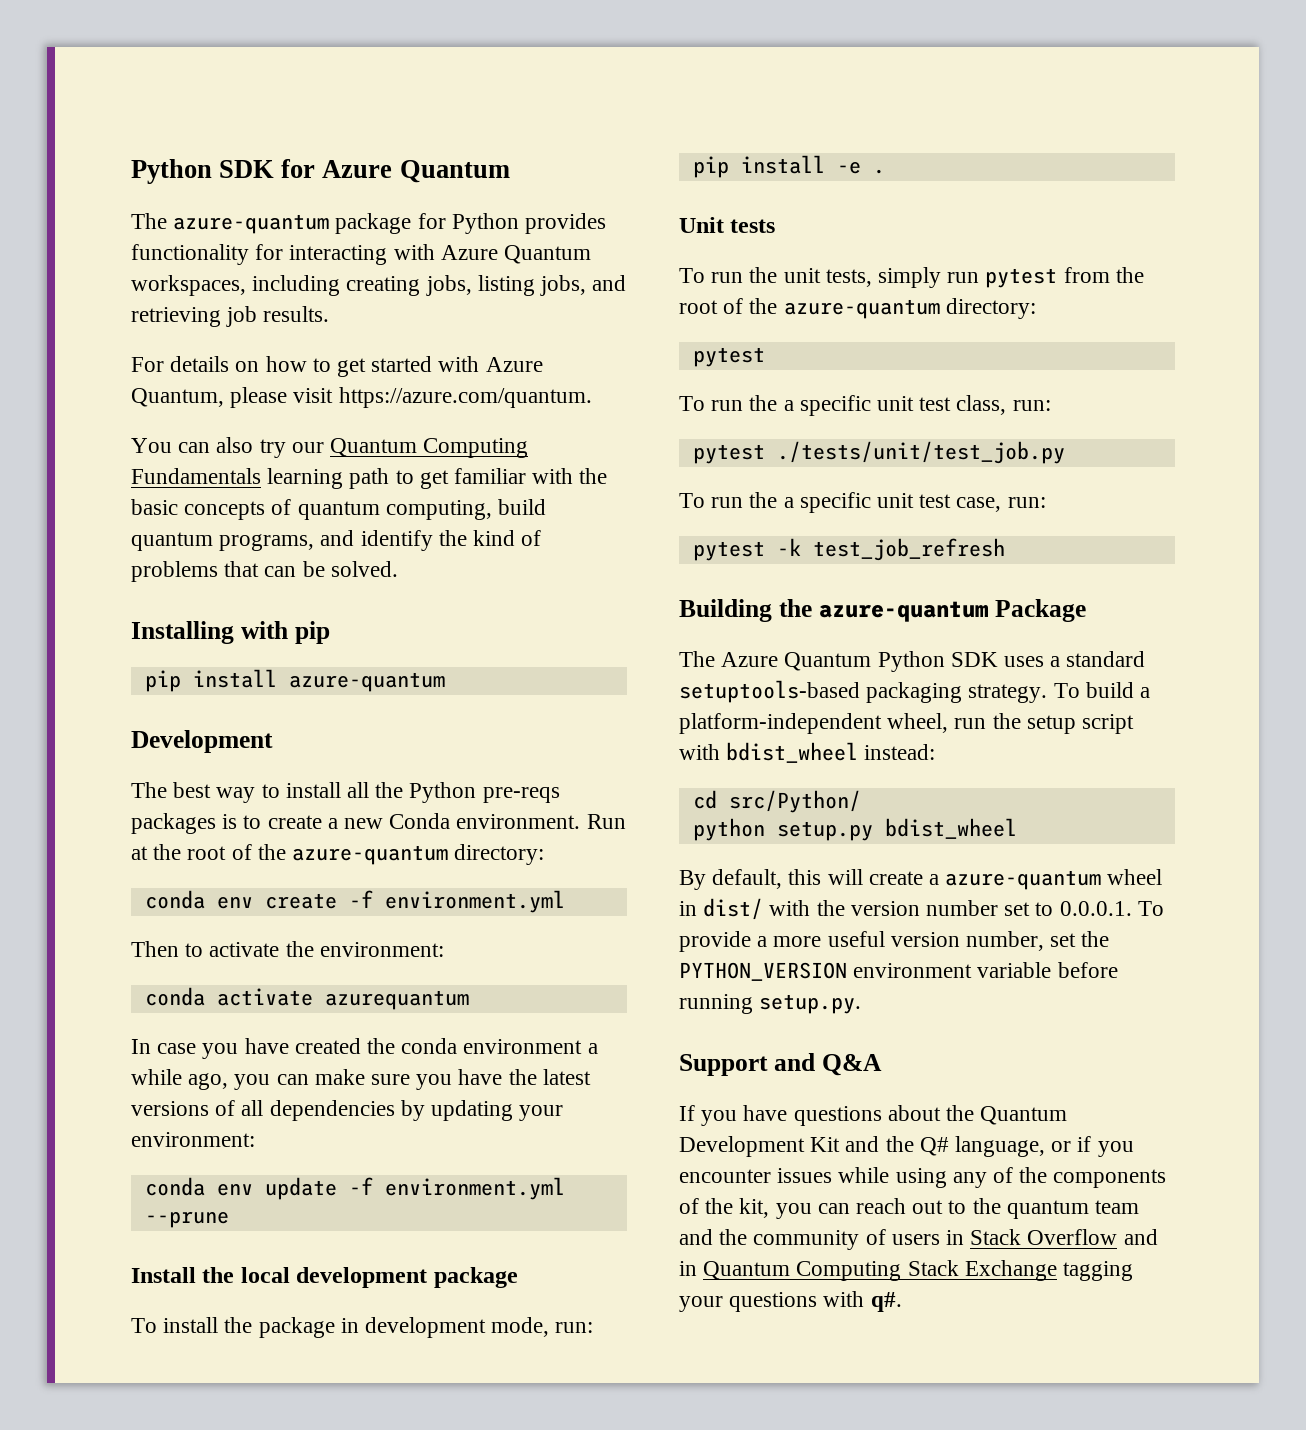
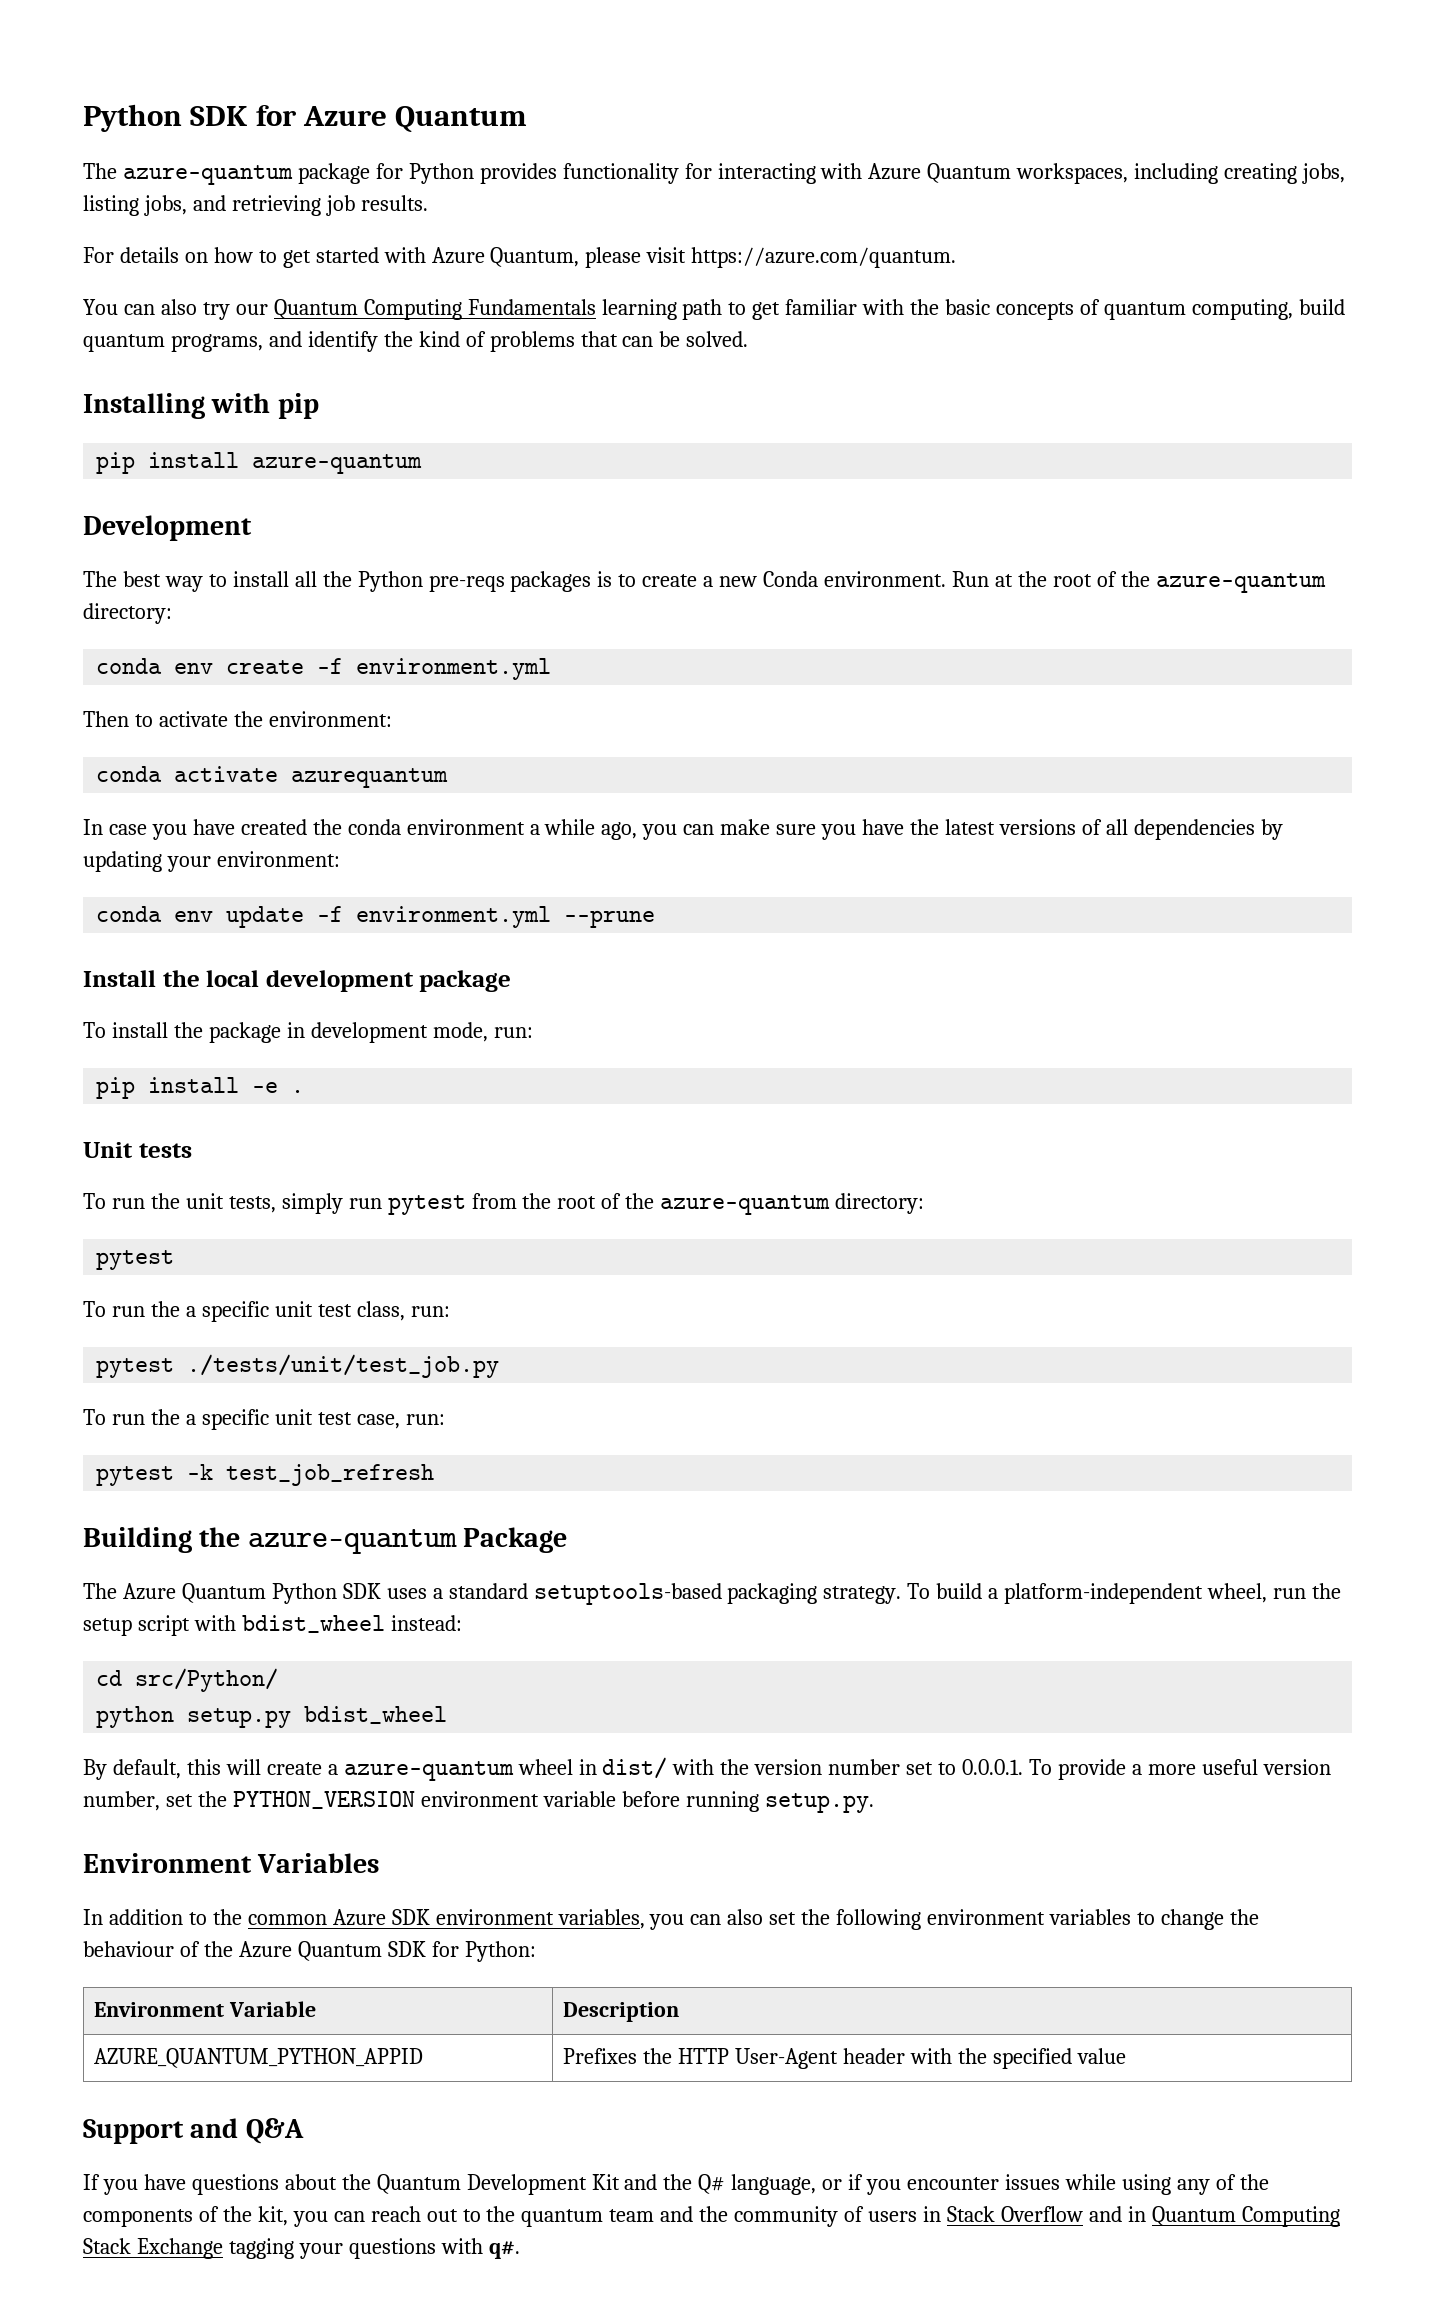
+ Environment Variables
+ In addition to the common Azure SDK environment variables, you can also set the following environment variables to change the behaviour of the Azure Quantum SDK for Python:
+ Environment Variable | Description
+ AZURE_QUANTUM_PYTHON_APPID | Prefixes the HTTP User-Agent header with the specified value

